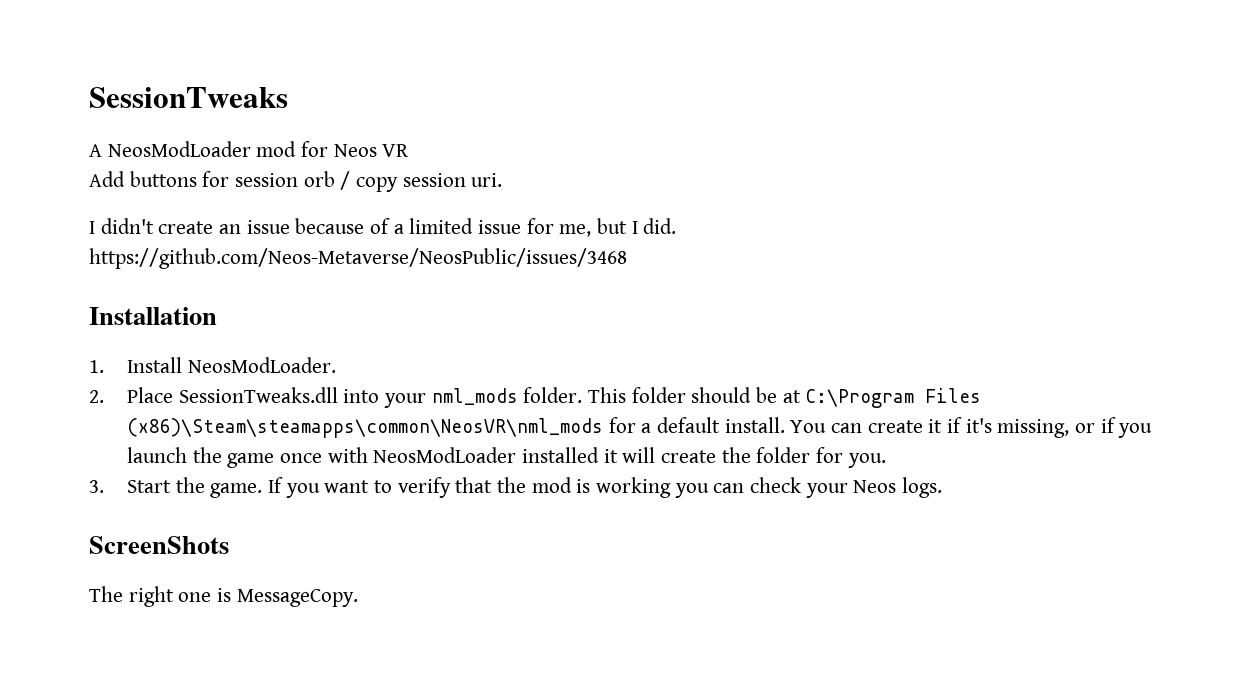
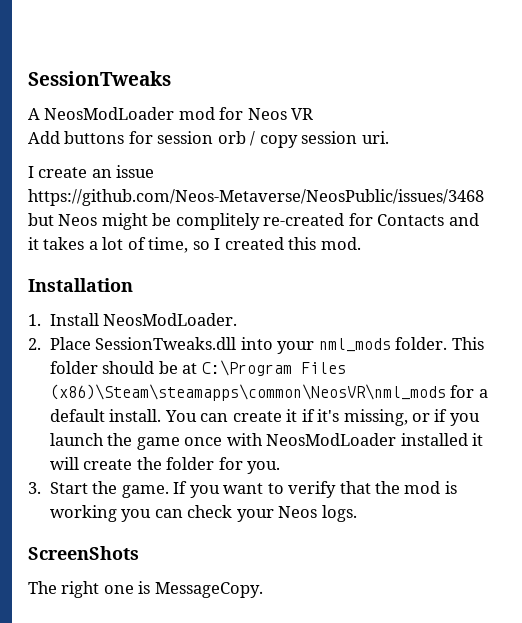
- I didn't create an issue because of a limited issue for me, but I did. https://github.com/Neos-Metaverse/NeosPublic/issues/3468
+ I create an issue https://github.com/Neos-Metaverse/NeosPublic/issues/3468 but Neos might be complitely re-created for Contacts and it takes a lot of time, so I created this mod.

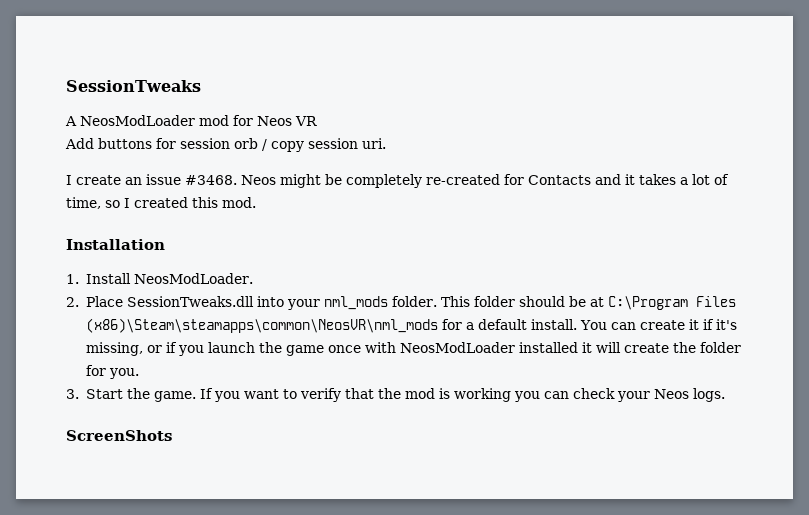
- I create an issue https://github.com/Neos-Metaverse/NeosPublic/issues/3468 but Neos might be complitely re-created for Contacts and it takes a lot of time, so I created this mod.
+ I create an issue #3468. Neos might be completely re-created for Contacts and it takes a lot of time, so I created this mod.
- The right one is MessageCopy.

